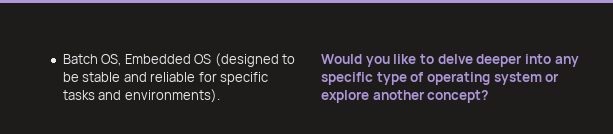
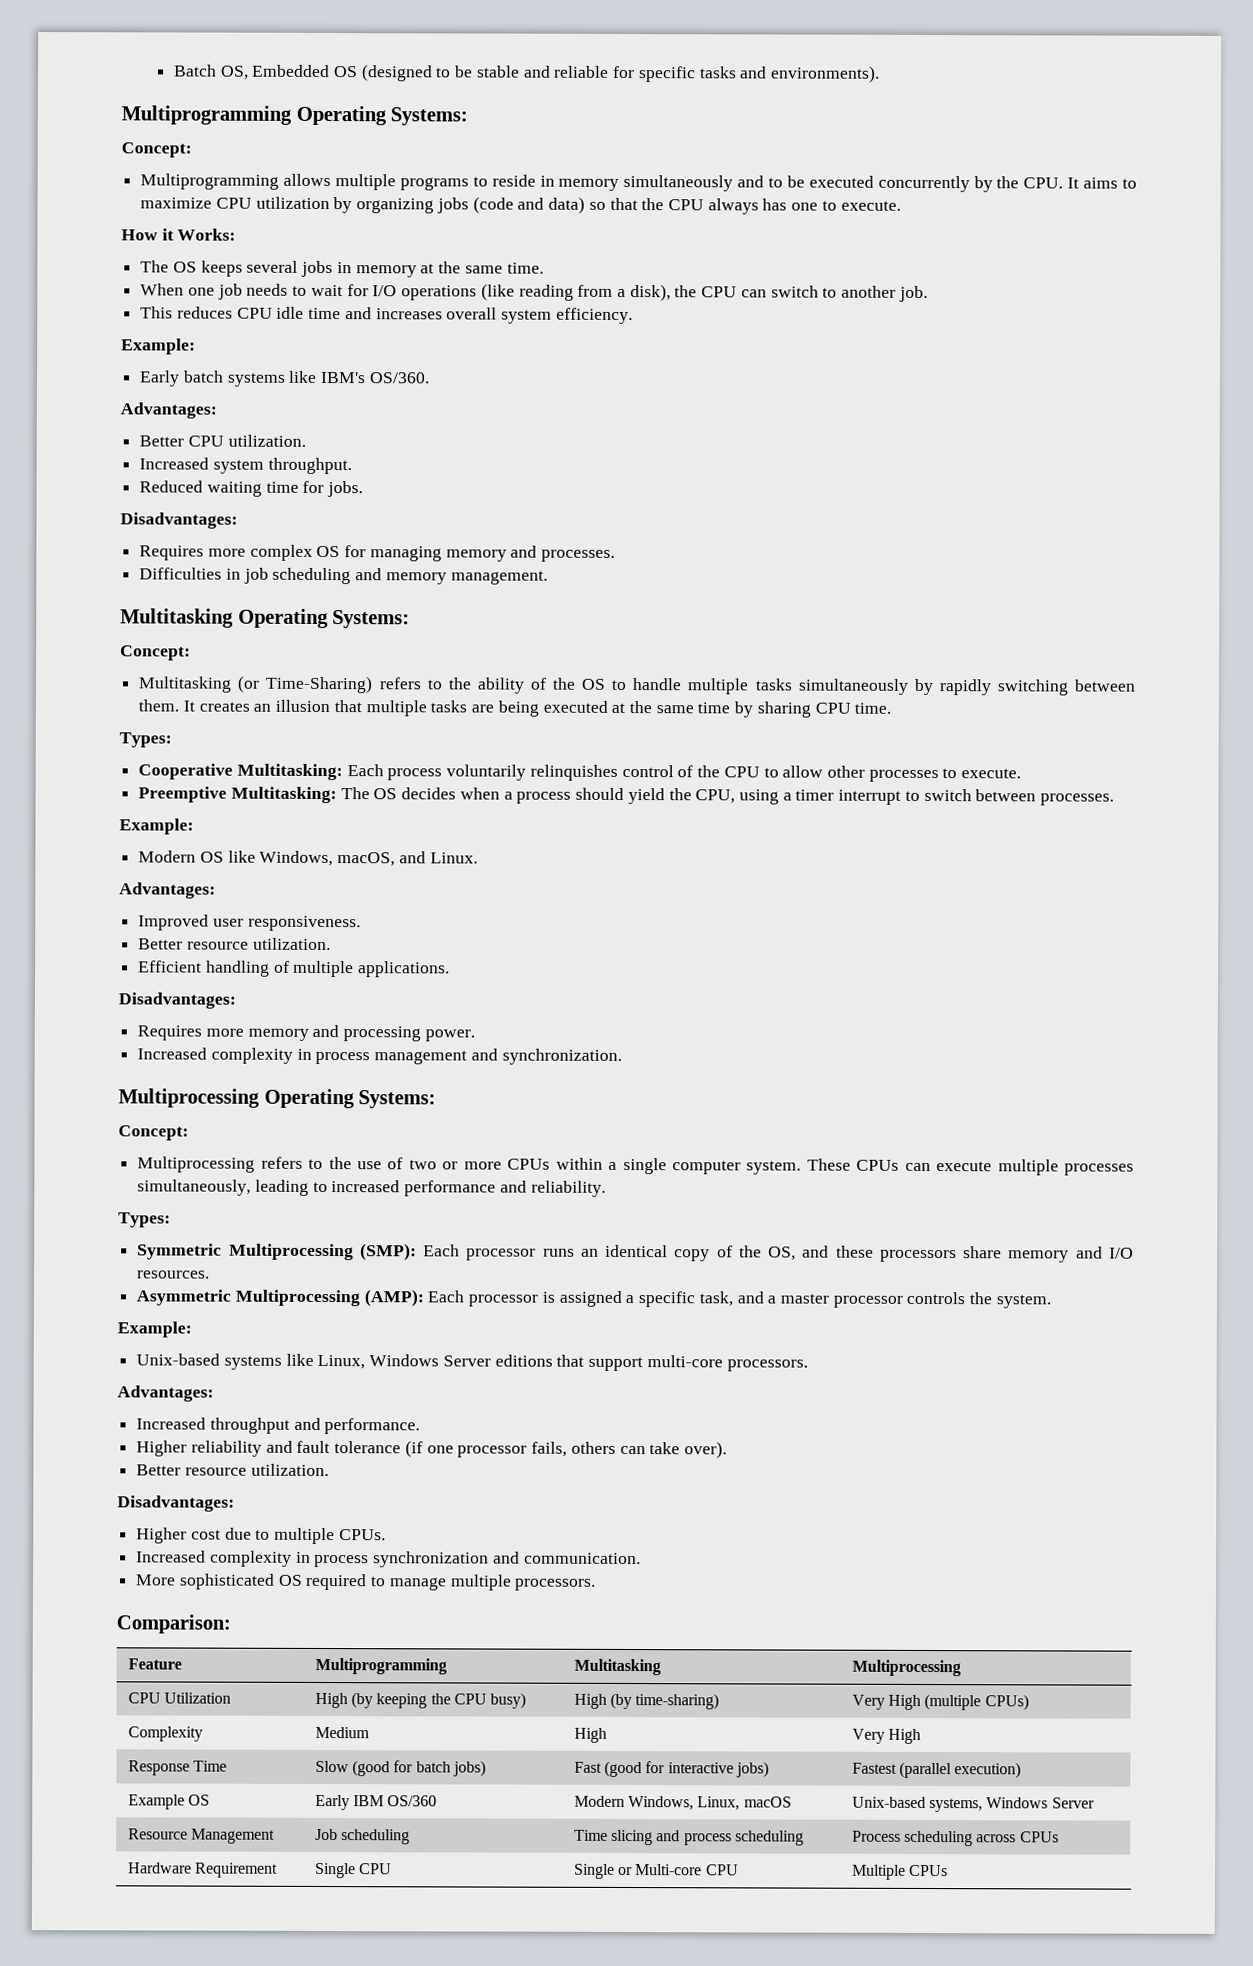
- Would you like to delve deeper into any specific type of operating system or explore another concept?
+ Multiprogramming Operating Systems:
+ Concept:
+ Multiprogramming allows multiple programs to reside in memory simultaneously and to be executed concurrently by the CPU. It aims to maximize CPU utilization by organizing jobs (code and data) so that the CPU always has one to execute.
+ How it Works:
+ The OS keeps several jobs in memory at the same time.
+ When one job needs to wait for I/O operations (like reading from a disk), the CPU can switch to another job.
+ This reduces CPU idle time and increases overall system efficiency.
+ Example:
+ Early batch systems like IBM's OS/360.
+ Advantages:
+ Better CPU utilization.
+ Increased system throughput.
+ Reduced waiting time for jobs.
+ Disadvantages:
+ Requires more complex OS for managing memory and processes.
+ Difficulties in job scheduling and memory management.
+ Multitasking Operating Systems:
+ Concept:
+ Multitasking (or Time-Sharing) refers to the ability of the OS to handle multiple tasks simultaneously by rapidly switching between them. It creates an illusion that multiple tasks are being executed at the same time by sharing CPU time.
+ Types:
+ Cooperative Multitasking: Each process voluntarily relinquishes control of the CPU to allow other processes to execute.
+ Preemptive Multitasking: The OS decides when a process should yield the CPU, using a timer interrupt to switch between processes.
+ Example:
+ Modern OS like Windows, macOS, and Linux.
+ Advantages:
+ Improved user responsiveness.
+ Better resource utilization.
+ Efficient handling of multiple applications.
+ Disadvantages:
+ Requires more memory and processing power.
+ Increased complexity in process management and synchronization.
+ Multiprocessing Operating Systems:
+ Concept:
+ Multiprocessing refers to the use of two or more CPUs within a single computer system. These CPUs can execute multiple processes simultaneously, leading to increased performance and reliability.
+ Types:
+ Symmetric Multiprocessing (SMP): Each processor runs an identical copy of the OS, and these processors share memory and I/O resources.
+ Asymmetric Multiprocessing (AMP): Each processor is assigned a specific task, and a master processor controls the system.
+ Example:
+ Unix-based systems like Linux, Windows Server editions that support multi-core processors.
+ Advantages:
+ Increased throughput and performance.
+ Higher reliability and fault tolerance (if one processor fails, others can take over).
+ Better resource utilization.
+ Disadvantages:
+ Higher cost due to multiple CPUs.
+ Increased complexity in process synchronization and communication.
+ More sophisticated OS required to manage multiple processors.
+ Comparison:
+ Feature | Multiprogramming | Multitasking | Multiprocessing
+ CPU Utilization | High (by keeping the CPU busy) | High (by time-sharing) | Very High (multiple CPUs)
+ Complexity | Medium | High | Very High
+ Response Time | Slow (good for batch jobs) | Fast (good for interactive jobs) | Fastest (parallel execution)
+ Example OS | Early IBM OS/360 | Modern Windows, Linux, macOS | Unix-based systems, Windows Server
+ Resource Management | Job scheduling | Time slicing and process scheduling | Process scheduling across CPUs
+ Hardware Requirement | Single CPU | Single or Multi-core CPU | Multiple CPUs

